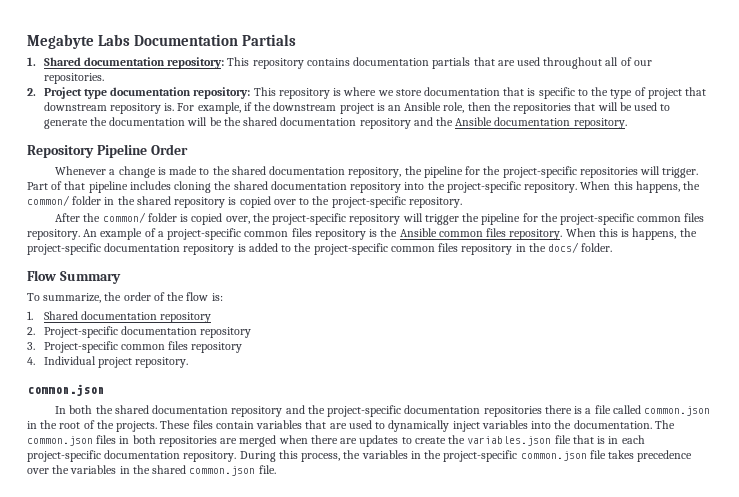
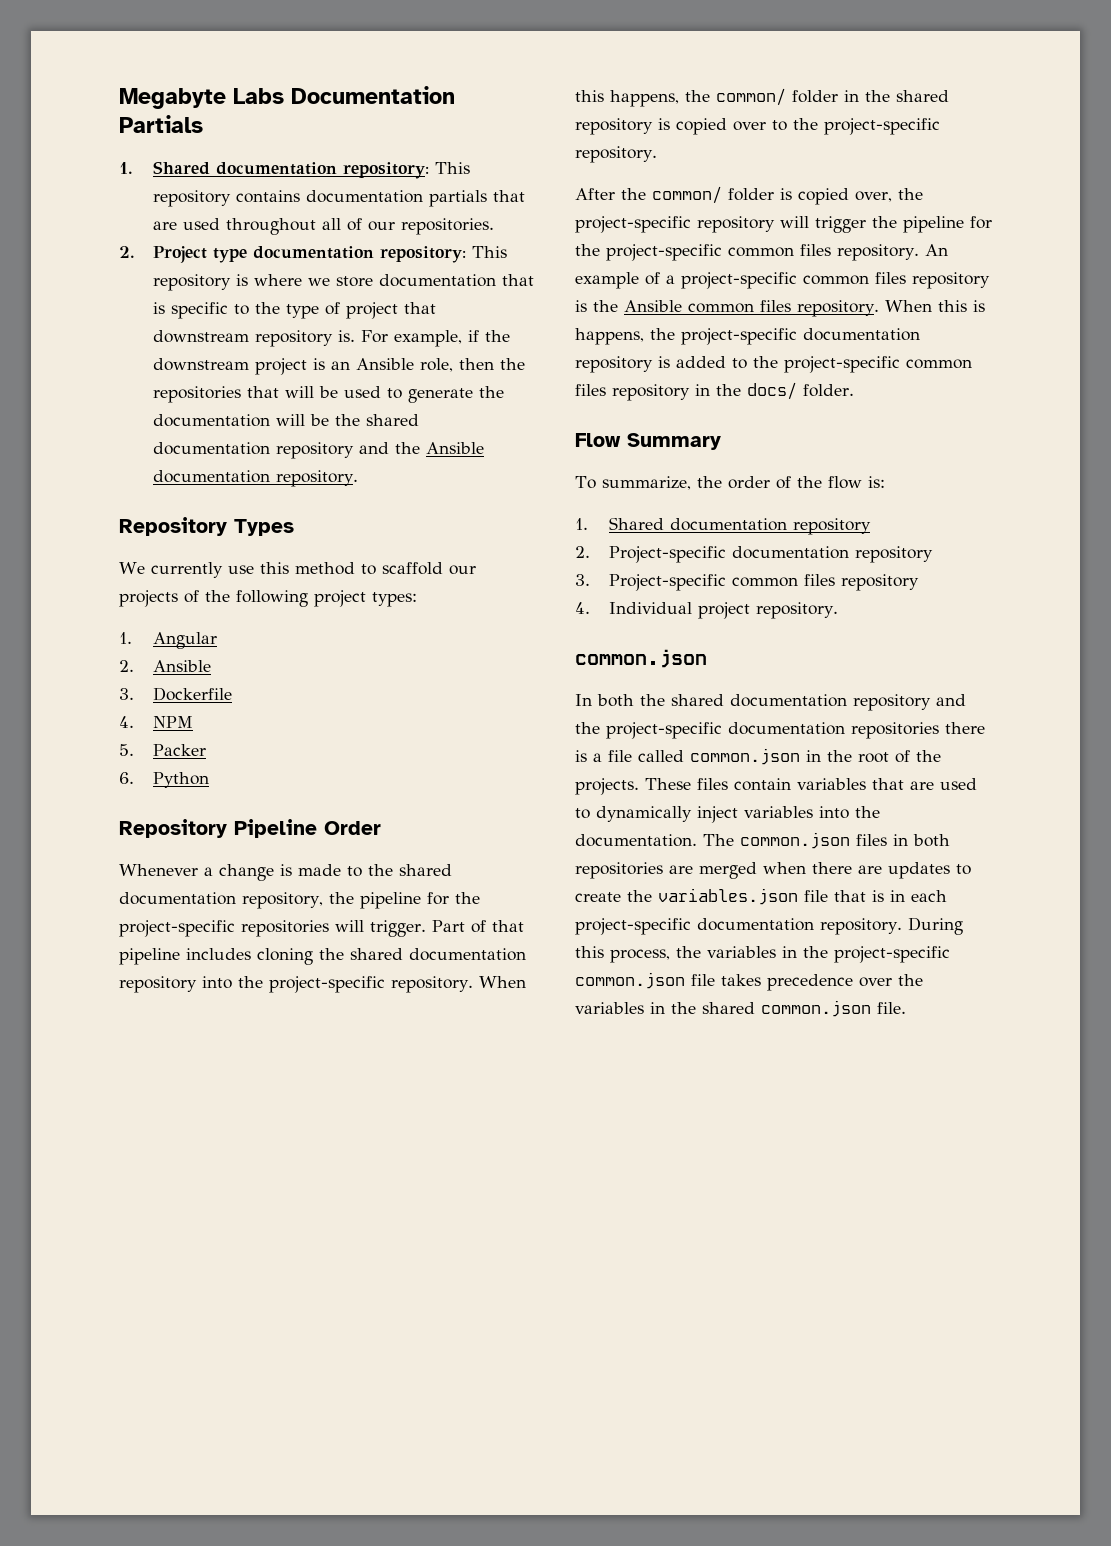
+ Repository Types
+ We currently use this method to scaffold our projects of the following project types:
+ 1. Angular
+ 2. Ansible
+ 3. Dockerfile
+ 4. NPM
+ 5. Packer
+ 6. Python

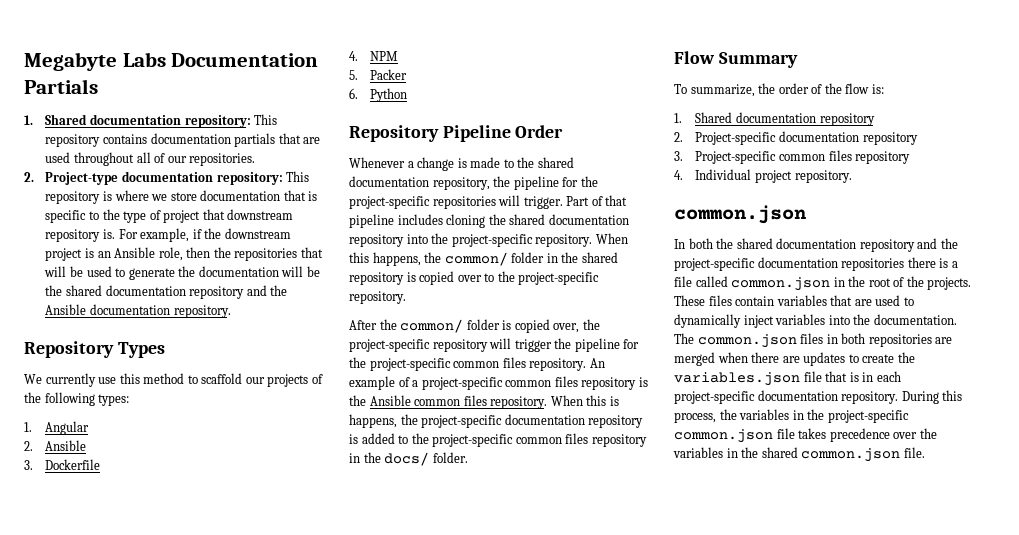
- 2. Project type documentation repository: This repository is where we store documentation that is specific to the type of project that downstream repository is.
+ 2. Project-type documentation repository: This repository is where we store documentation that is specific to the type of project that downstream repository is.
- We currently use this method to scaffold our projects of the following project types:
+ We currently use this method to scaffold our projects of the following types:

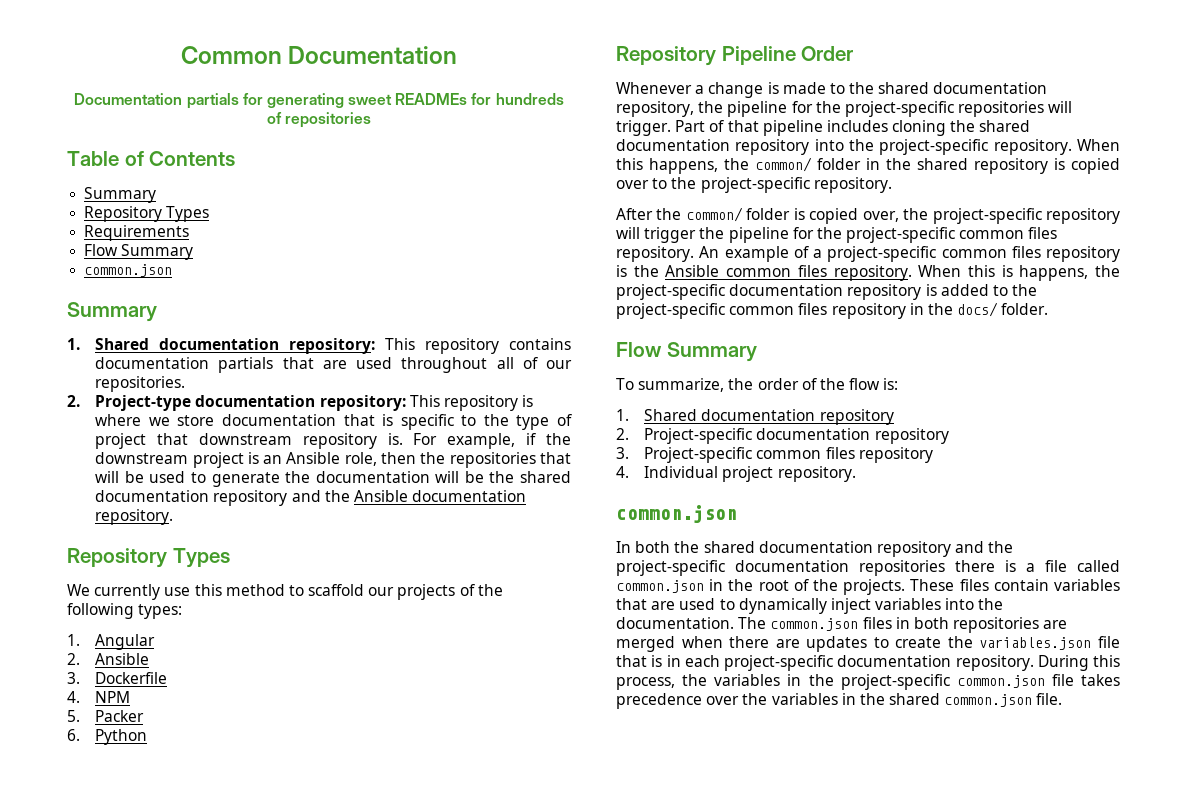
- Megabyte Labs Documentation Partials
+ Common Documentation
+ Documentation partials for generating sweet READMEs for hundreds of repositories
+ Table of Contents
+ Summary
+ Repository Types
+ Requirements
+ Flow Summary
+ common.json
+ Summary

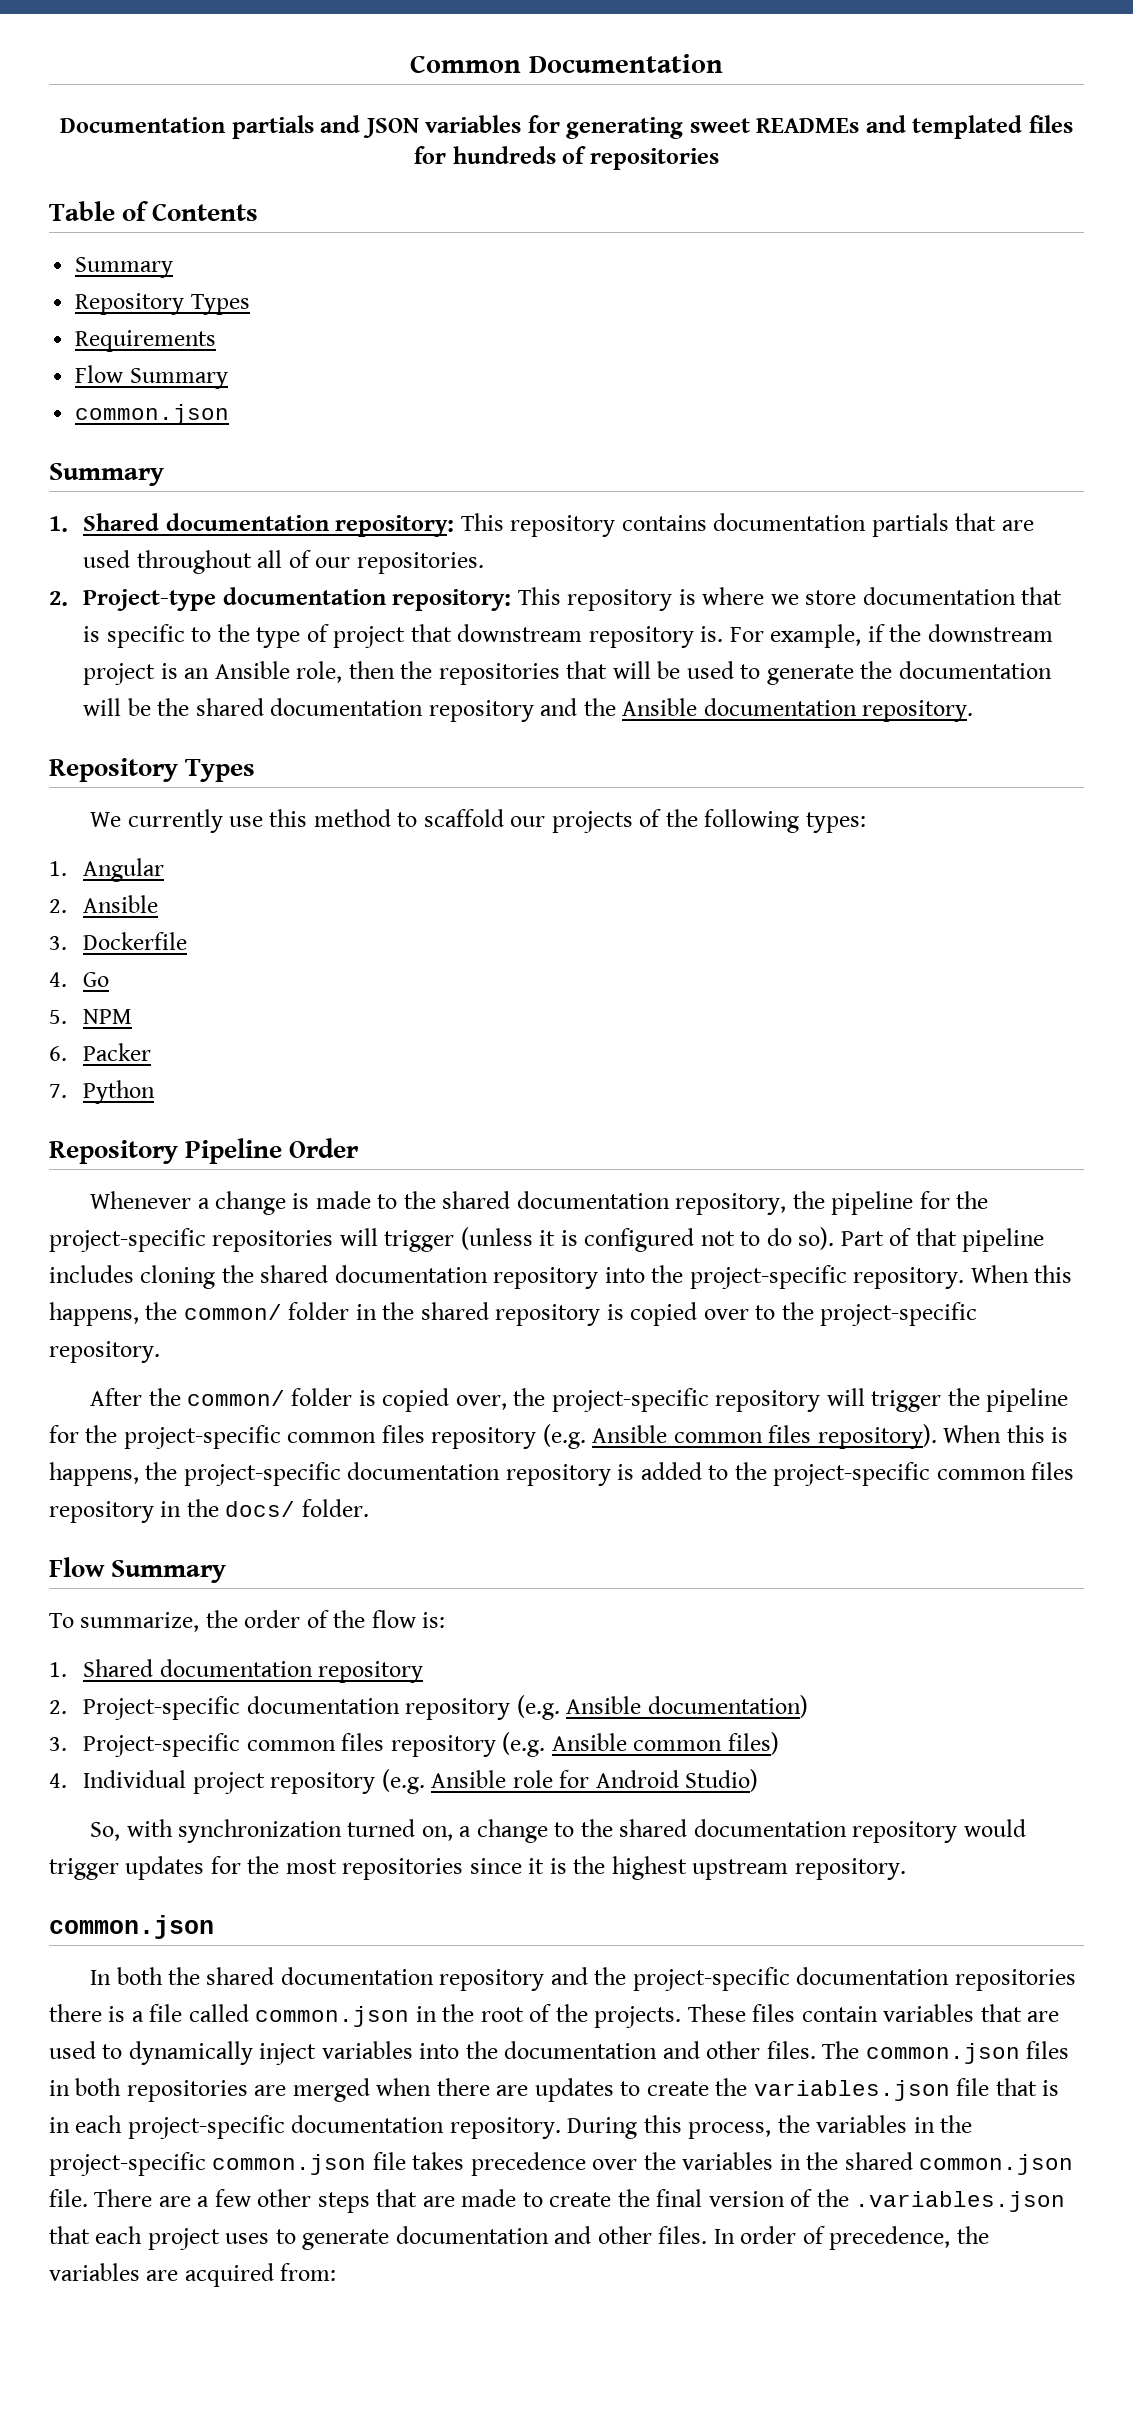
- Documentation partials for generating sweet READMEs for hundreds of repositories
+ Documentation partials and JSON variables for generating sweet READMEs and templated files for hundreds of repositories
- 4. NPM
+ 4. Go
+ 5. NPM
- 5. Packer
+ 6. Packer
- 6. Python
+ 7. Python
- Whenever a change is made to the shared documentation repository, the pipeline for the project-specific repositories will trigger.
+ Whenever a change is made to the shared documentation repository, the pipeline for the project-specific repositories will trigger (unless it is configured not to do so).
- After the common/ folder is copied over, the project-specific repository will trigger the pipeline for the project-specific common files repository. An example of a project-specific common files repository is the Ansible common files repository.
+ After the common/ folder is copied over, the project-specific repository will trigger the pipeline for the project-specific common files repository (e.g. Ansible common files repository).
- 2. Project-specific documentation repository
+ 2. Project-specific documentation repository (e.g. Ansible documentation)
- 3. Project-specific common files repository
+ 3. Project-specific common files repository (e.g. Ansible common files)
- 4. Individual project repository.
+ 4. Individual project repository (e.g. Ansible role for Android Studio)
+ So, with synchronization turned on, a change to the shared documentation repository would trigger updates for the most repositories since it is the highest upstream repository.
- These files contain variables that are used to dynamically inject variables into the documentation.
+ These files contain variables that are used to dynamically inject variables into the documentation and other files.
+ There are a few other steps that are made to create the final version of the .variables.json that each project uses to generate documentation and other files. In order of precedence, the variables are acquired from:

